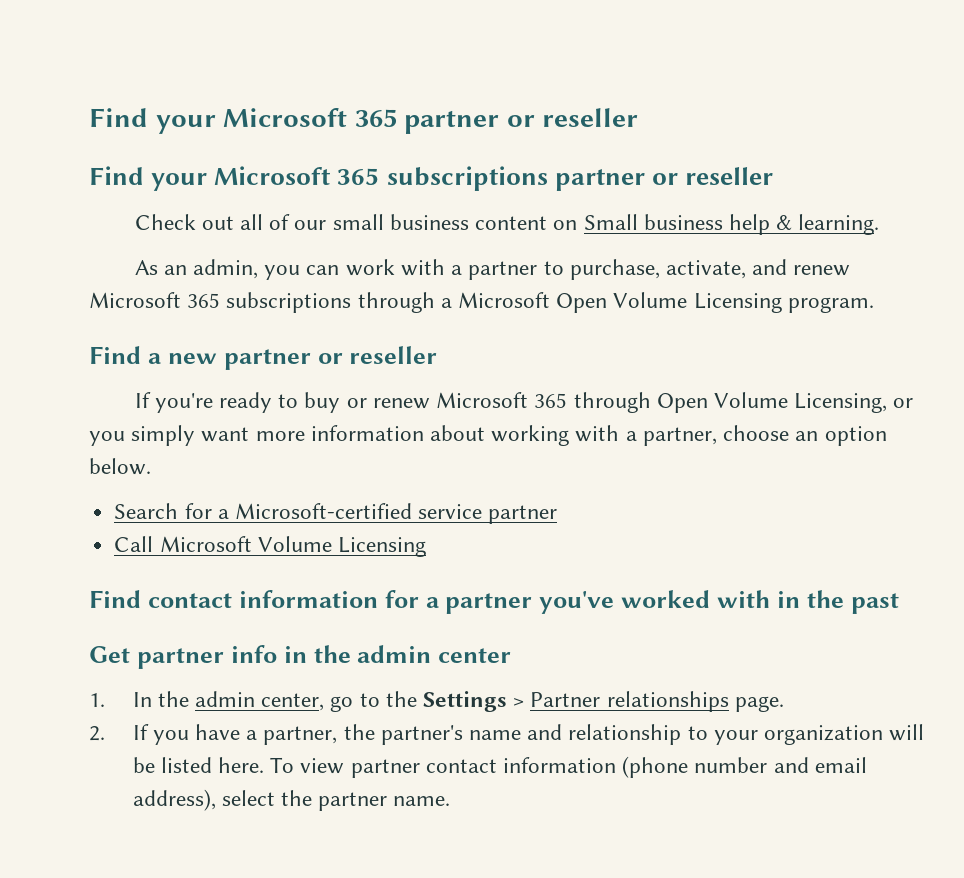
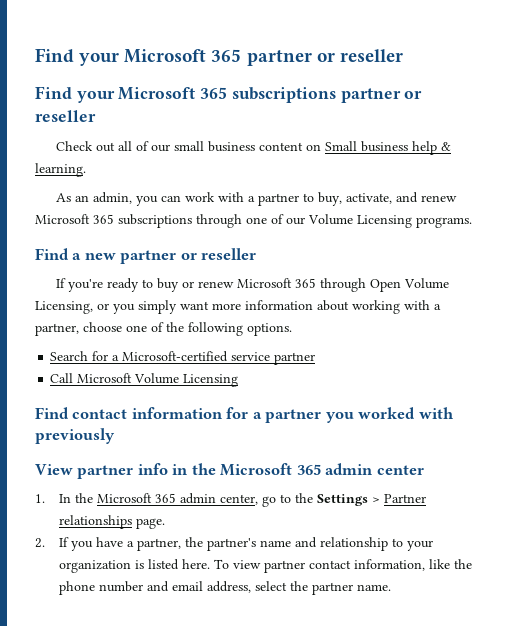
- As an admin, you can work with a partner to purchase, activate, and renew Microsoft 365 subscriptions through a Microsoft Open Volume Licensing program.
+ As an admin, you can work with a partner to buy, activate, and renew Microsoft 365 subscriptions through one of our Volume Licensing programs.
- If you're ready to buy or renew Microsoft 365 through Open Volume Licensing, or you simply want more information about working with a partner, choose an option below.
+ If you're ready to buy or renew Microsoft 365 through Open Volume Licensing, or you simply want more information about working with a partner, choose one of the following options.
- Find contact information for a partner you've worked with in the past
- Get partner info in the admin center
+ Find contact information for a partner you worked with previously
+ View partner info in the Microsoft 365 admin center
- 1. In the admin center, go to the Settings > Partner relationships page.
+ 1. In the Microsoft 365 admin center, go to the Settings > Partner relationships page.
- 2. If you have a partner, the partner's name and relationship to your organization will be listed here.
+ 2. If you have a partner, the partner's name and relationship to your organization is listed here.
- To view partner contact information (phone number and email address), select the partner name.
+ To view partner contact information, like the phone number and email address, select the partner name.

